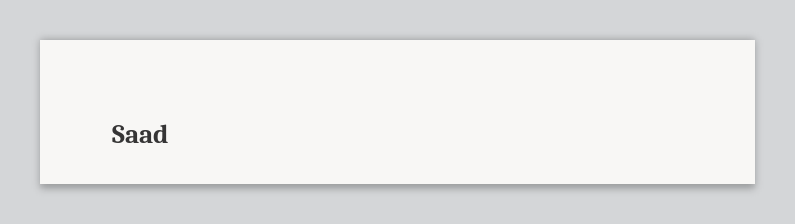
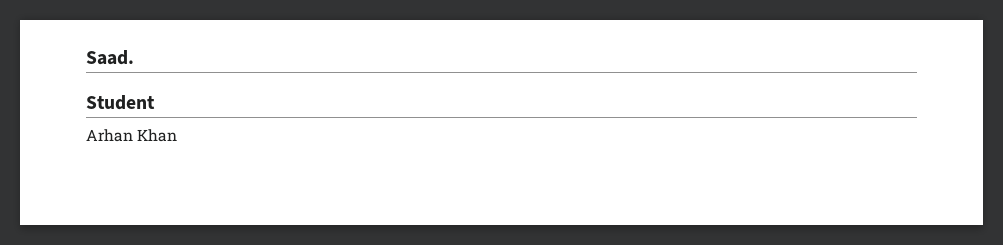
- Saad
+ Saad.
+ Student
+ Arhan Khan

